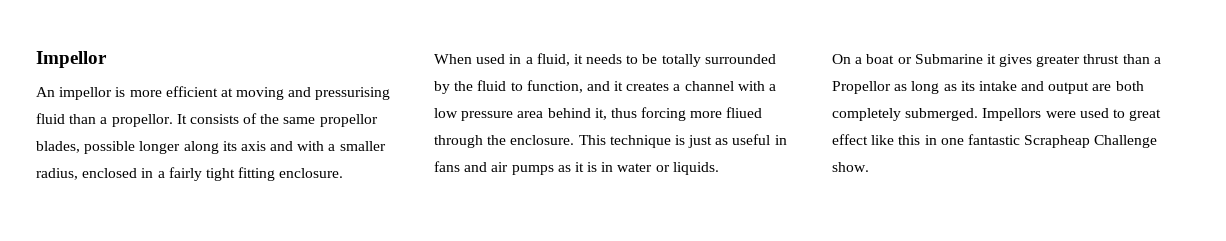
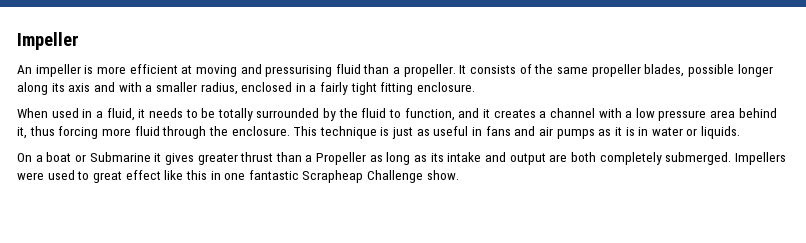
- Impellor
+ Impeller
- An impellor is more efficient at moving and pressurising fluid than a propellor.
+ An impeller is more efficient at moving and pressurising fluid than a propeller.
- It consists of the same propellor blades, possible longer along its axis and with a smaller radius, enclosed in a fairly tight fitting enclosure.
+ It consists of the same propeller blades, possible longer along its axis and with a smaller radius, enclosed in a fairly tight fitting enclosure.
- When used in a fluid, it needs to be totally surrounded by the fluid to function, and it creates a channel with a low pressure area behind it, thus forcing more fliued through the enclosure.
+ When used in a fluid, it needs to be totally surrounded by the fluid to function, and it creates a channel with a low pressure area behind it, thus forcing more fluid through the enclosure.
- On a boat or Submarine it gives greater thrust than a Propellor as long as its intake and output are both completely submerged.
+ On a boat or Submarine it gives greater thrust than a Propeller as long as its intake and output are both completely submerged.
- Impellors were used to great effect like this in one fantastic Scrapheap Challenge show.
+ Impellers were used to great effect like this in one fantastic Scrapheap Challenge show.

